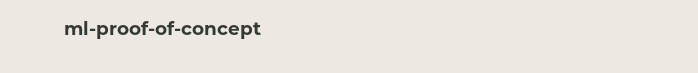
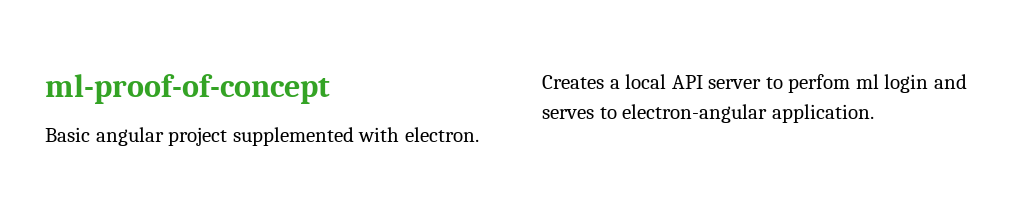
+ Basic angular project supplemented with electron. Creates a local API server to perfom ml login and serves to electron-angular application.

